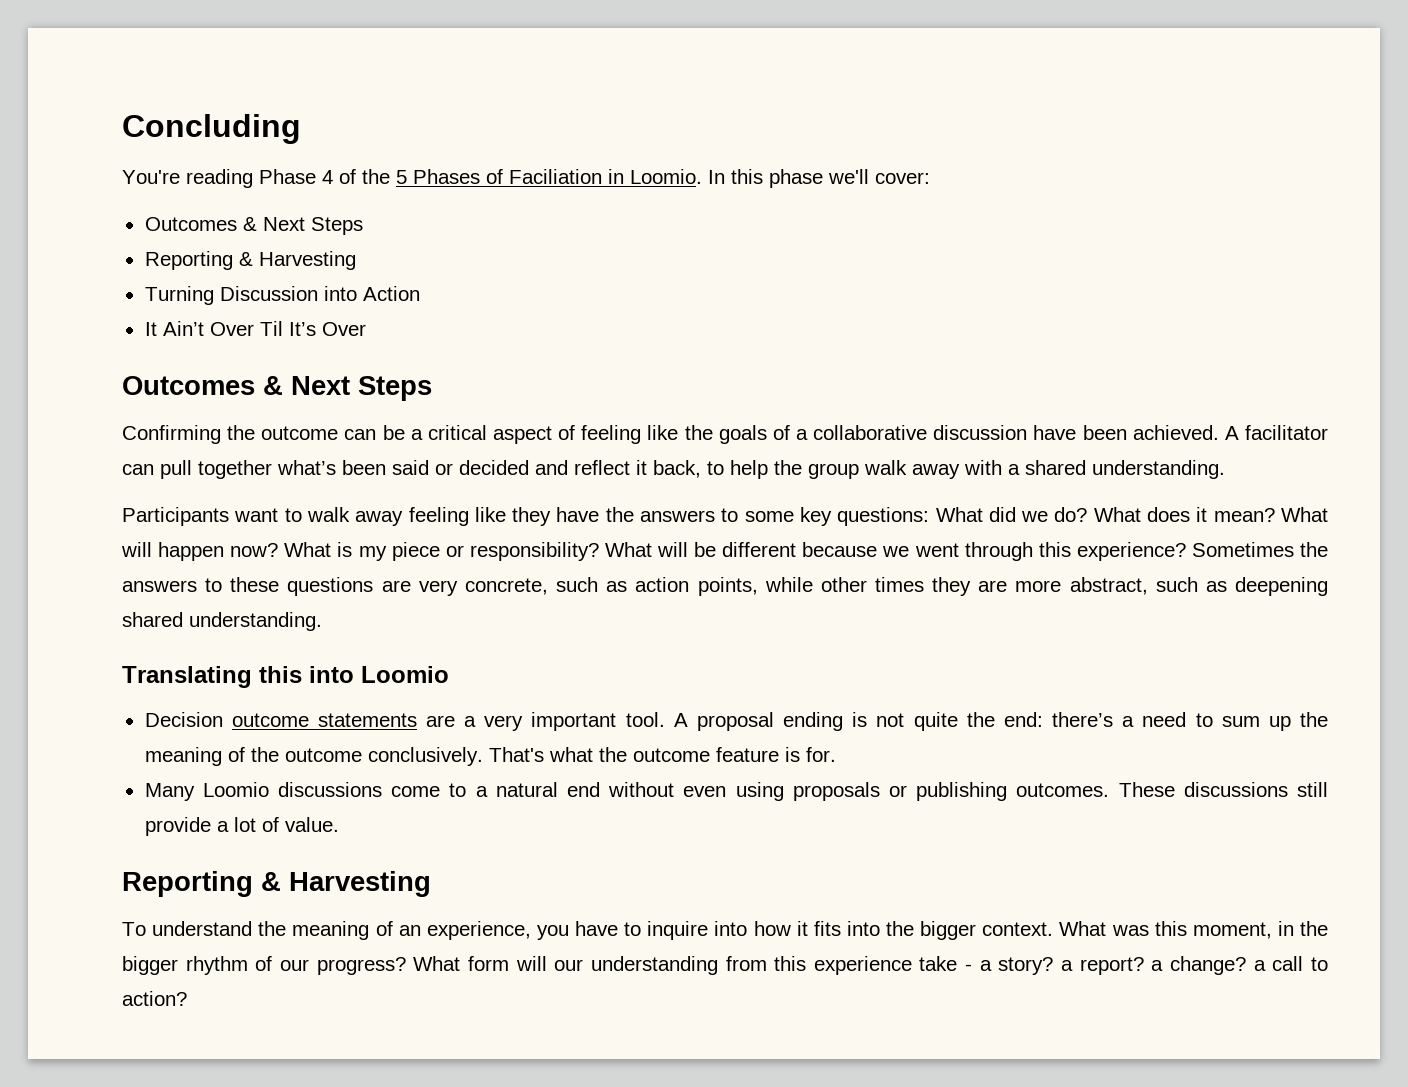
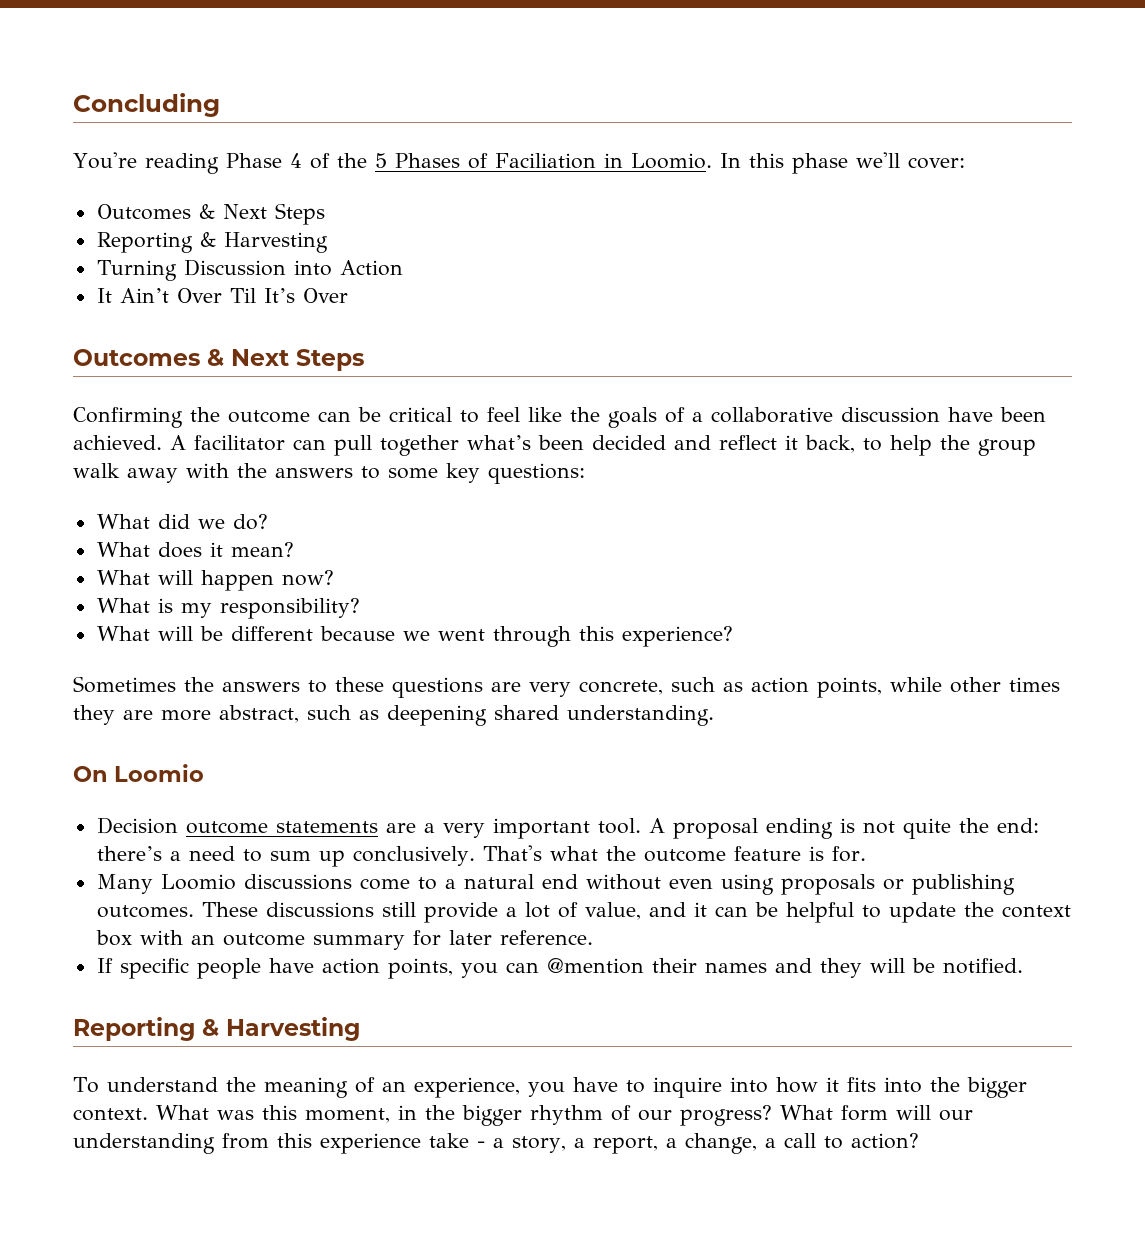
- Confirming the outcome can be a critical aspect of feeling like the goals of a collaborative discussion have been achieved.
+ Confirming the outcome can be critical to feel like the goals of a collaborative discussion have been achieved.
- A facilitator can pull together what’s been said or decided and reflect it back, to help the group walk away with a shared understanding.
- Participants want to walk away feeling like they have the answers to some key questions: What did we do? What does it mean? What will happen now? What is my piece or responsibility? What will be different because we went through this experience? Sometimes the answers to these questions are very concrete, such as action points, while other times they are more abstract, such as deepening shared understanding.
+ A facilitator can pull together what’s been decided and reflect it back, to help the group walk away with the answers to some key questions:
+ What did we do?
+ What does it mean?
+ What will happen now?
+ What is my responsibility?
+ What will be different because we went through this experience?
+ Sometimes the answers to these questions are very concrete, such as action points, while other times they are more abstract, such as deepening shared understanding.
- Translating this into Loomio
+ On Loomio
- A proposal ending is not quite the end: there’s a need to sum up the meaning of the outcome conclusively.
+ A proposal ending is not quite the end: there’s a need to sum up conclusively.
- These discussions still provide a lot of value.
+ These discussions still provide a lot of value, and it can be helpful to update the context box with an outcome summary for later reference.
+ If specific people have action points, you can @mention their names and they will be notified.
- What form will our understanding from this experience take - a story? a report? a change? a call to action?
+ What form will our understanding from this experience take - a story, a report, a change, a call to action?

